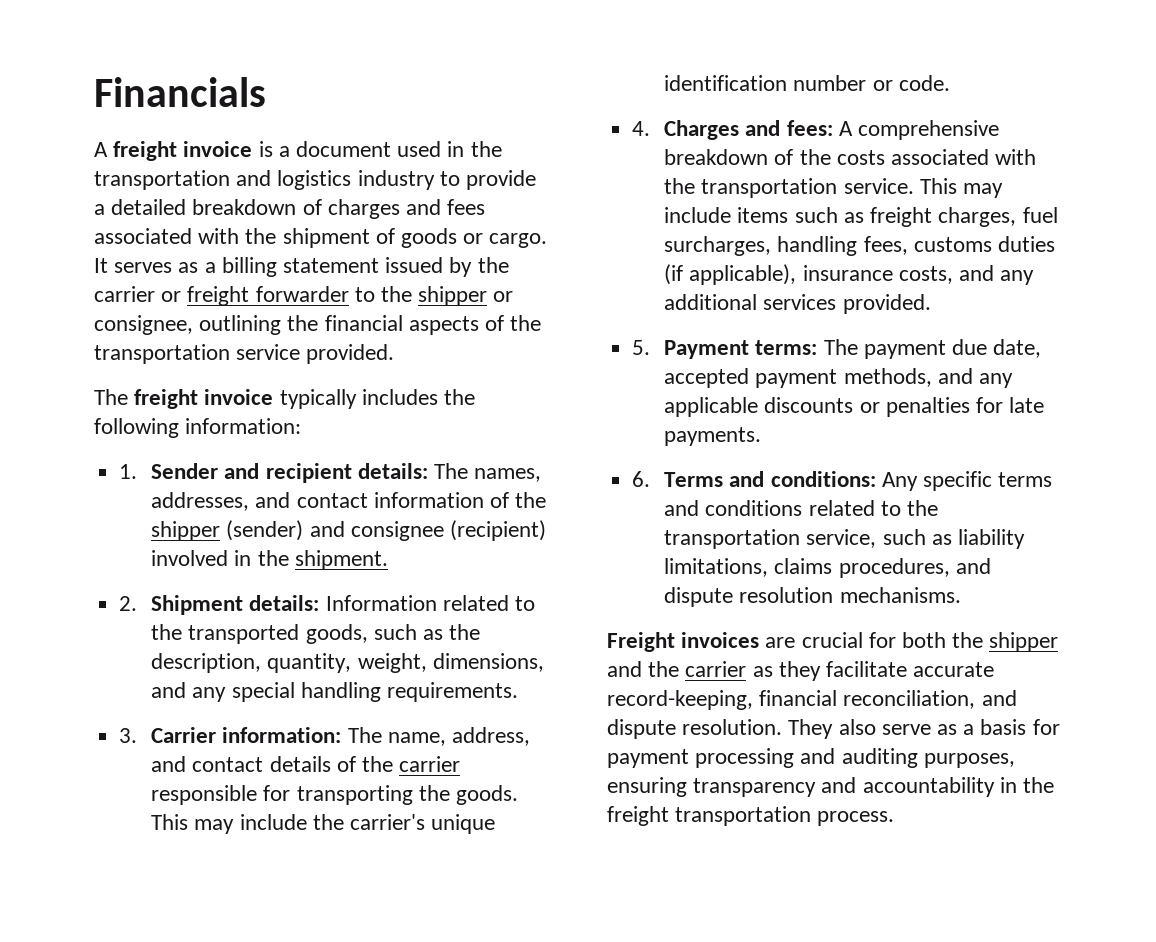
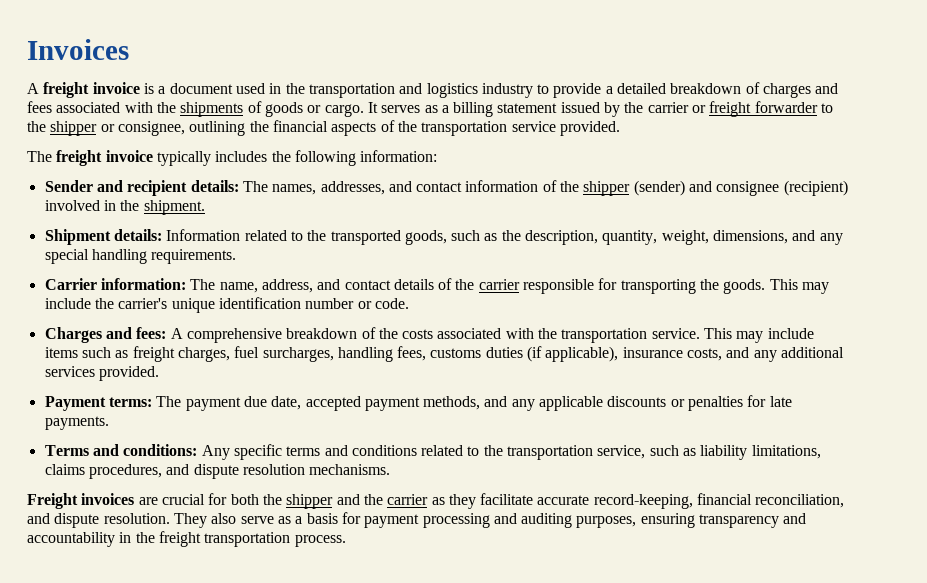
- Financials
+ Invoices
- A freight invoice is a document used in the transportation and logistics industry to provide a detailed breakdown of charges and fees associated with the shipment of goods or cargo.
+ A freight invoice is a document used in the transportation and logistics industry to provide a detailed breakdown of charges and fees associated with the shipments of goods or cargo.
- 1. Sender and recipient details: The names, addresses, and contact information of the shipper (sender) and consignee (recipient) involved in the shipment.
+ Sender and recipient details: The names, addresses, and contact information of the shipper (sender) and consignee (recipient) involved in the shipment.
- 2. Shipment details: Information related to the transported goods, such as the description, quantity, weight, dimensions, and any special handling requirements.
+ Shipment details: Information related to the transported goods, such as the description, quantity, weight, dimensions, and any special handling requirements.
- 3. Carrier information: The name, address, and contact details of the carrier responsible for transporting the goods.
+ Carrier information: The name, address, and contact details of the carrier responsible for transporting the goods.
- 4. Charges and fees: A comprehensive breakdown of the costs associated with the transportation service.
+ Charges and fees: A comprehensive breakdown of the costs associated with the transportation service.
- 5. Payment terms: The payment due date, accepted payment methods, and any applicable discounts or penalties for late payments.
+ Payment terms: The payment due date, accepted payment methods, and any applicable discounts or penalties for late payments.
- 6. Terms and conditions: Any specific terms and conditions related to the transportation service, such as liability limitations, claims procedures, and dispute resolution mechanisms.
+ Terms and conditions: Any specific terms and conditions related to the transportation service, such as liability limitations, claims procedures, and dispute resolution mechanisms.

